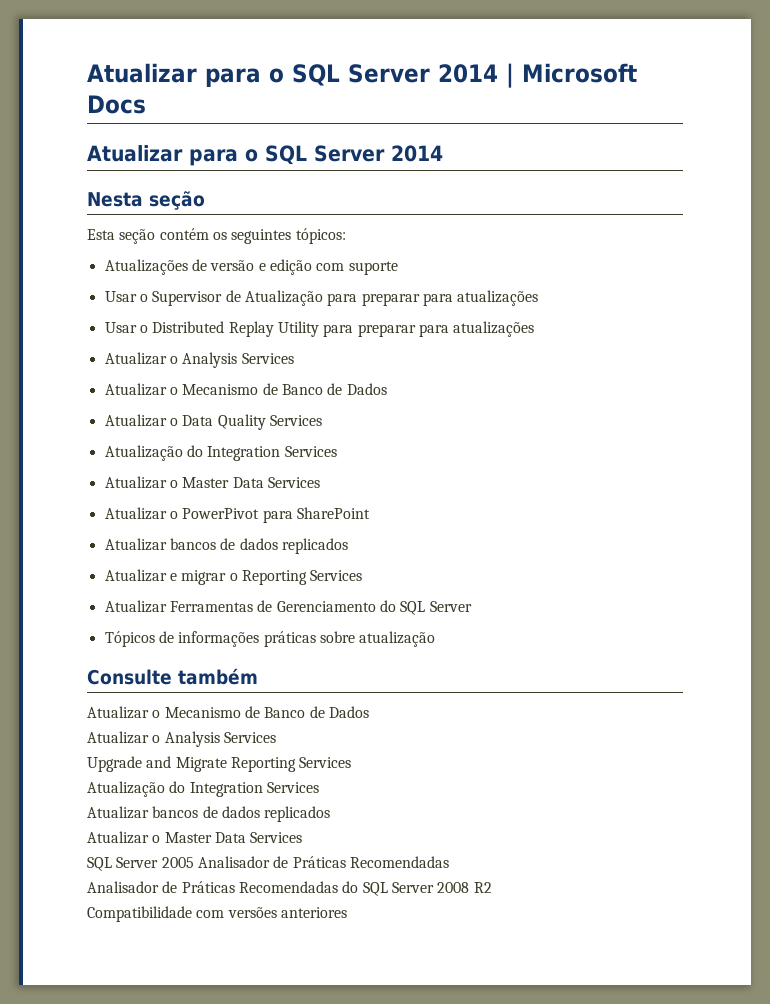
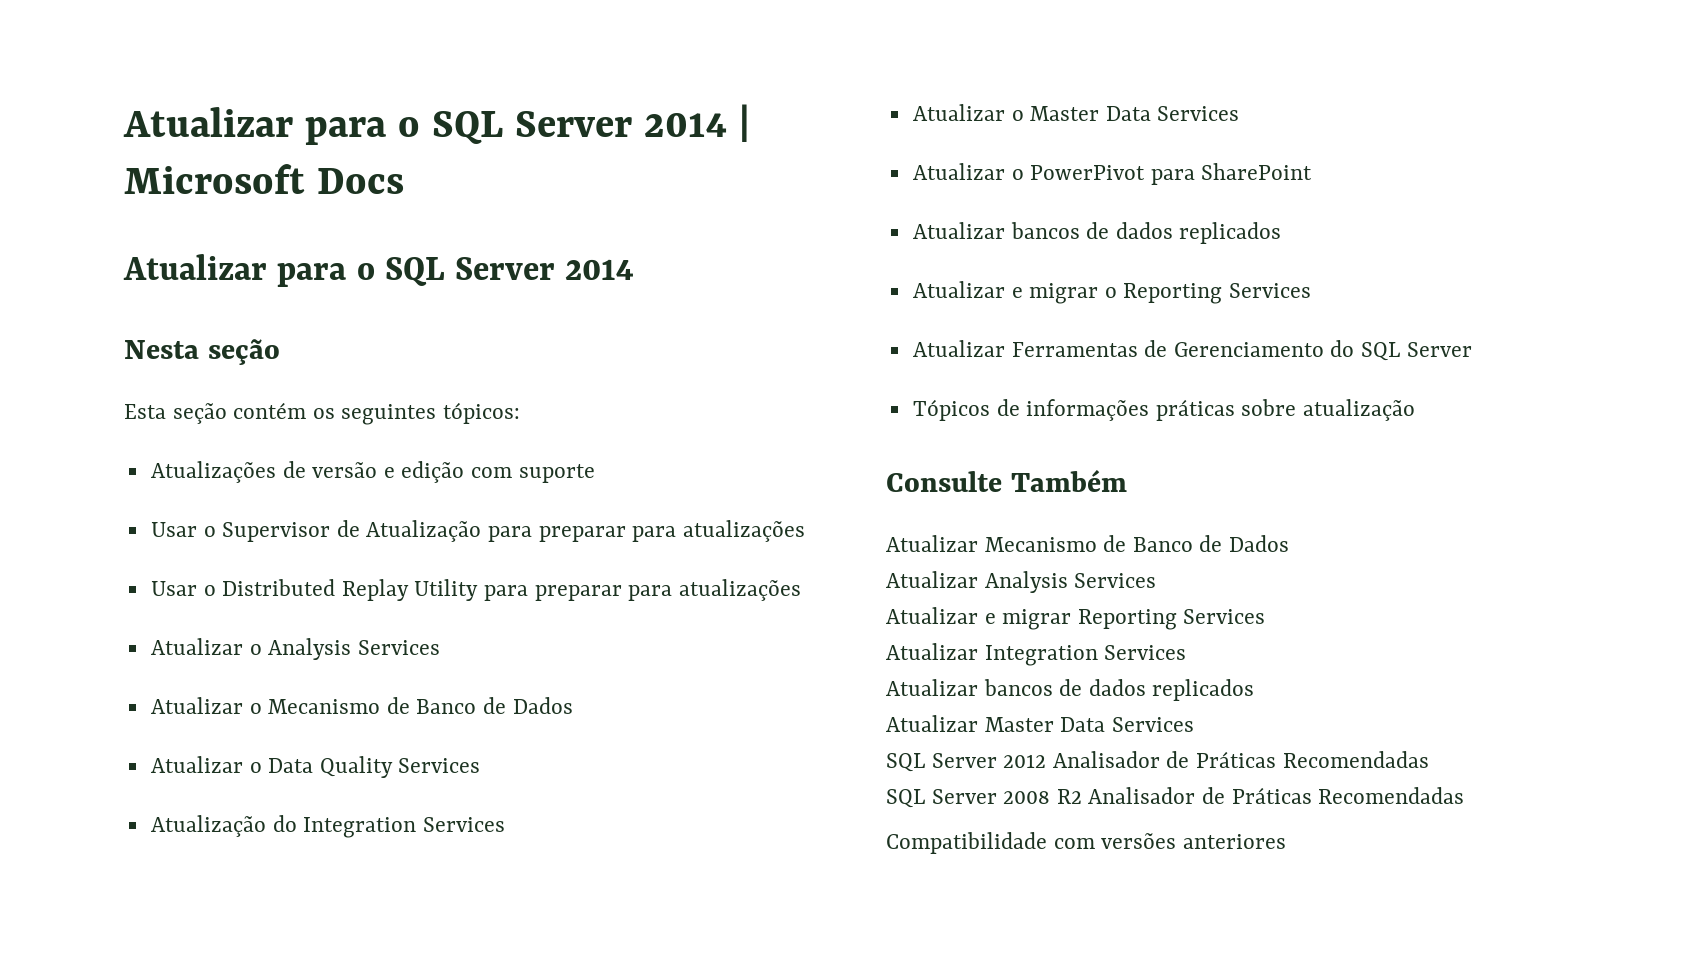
- Consulte também
- Atualizar o Mecanismo de Banco de Dados
- Atualizar o Analysis Services
- Upgrade and Migrate Reporting Services
- Atualização do Integration Services
+ Consulte Também
+ Atualizar Mecanismo de Banco de Dados
+ Atualizar Analysis Services
+ Atualizar e migrar Reporting Services
+ Atualizar Integration Services
  Atualizar bancos de dados replicados
- Atualizar o Master Data Services
+ Atualizar Master Data Services
- SQL Server 2005 Analisador de Práticas Recomendadas
- Analisador de Práticas Recomendadas do SQL Server 2008 R2
+ SQL Server 2012 Analisador de Práticas Recomendadas
+ SQL Server 2008 R2 Analisador de Práticas Recomendadas

